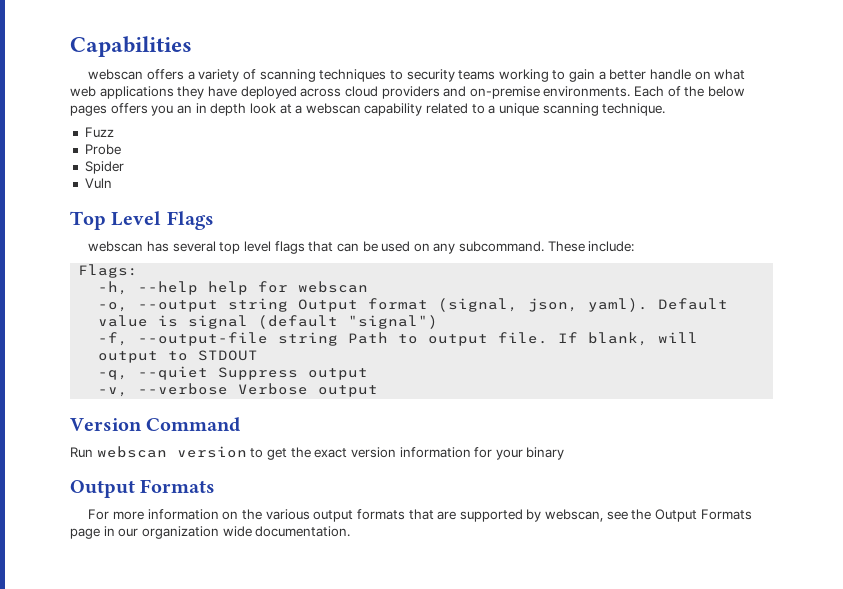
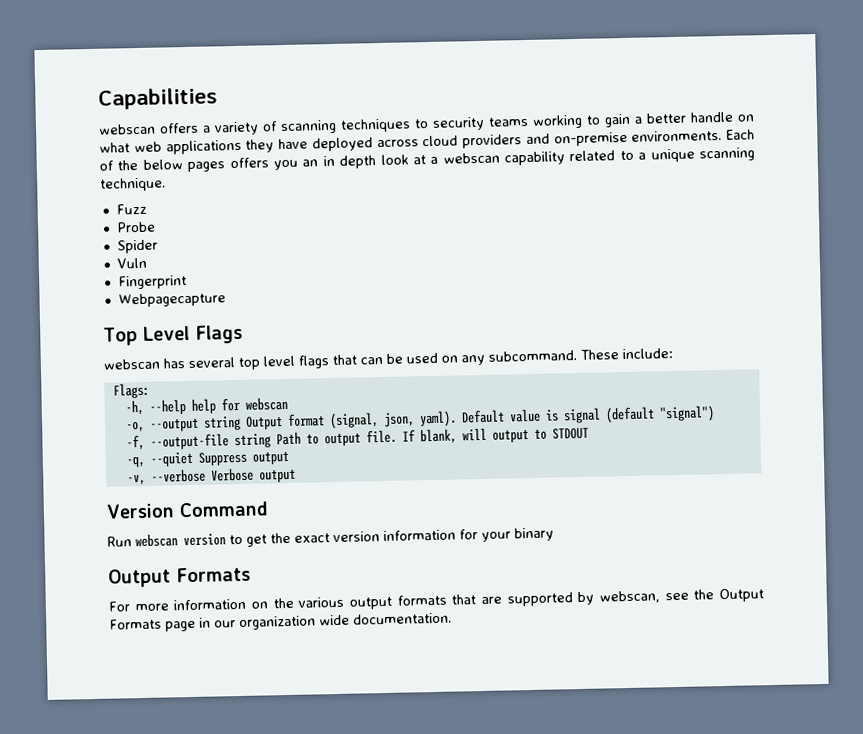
+ Fingerprint
+ Webpagecapture

